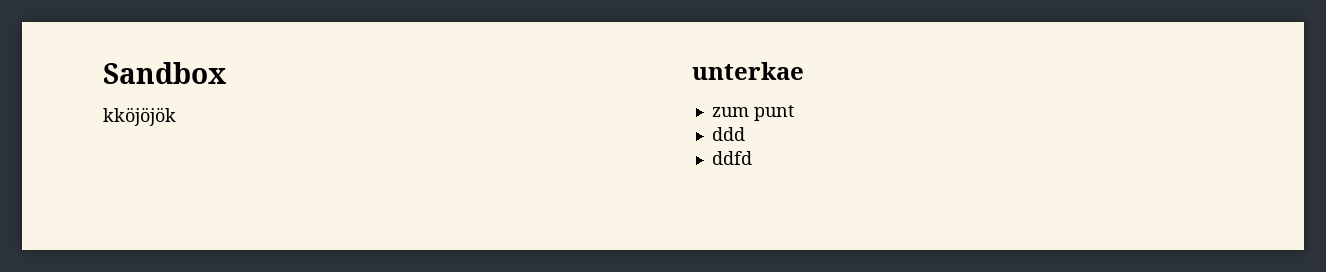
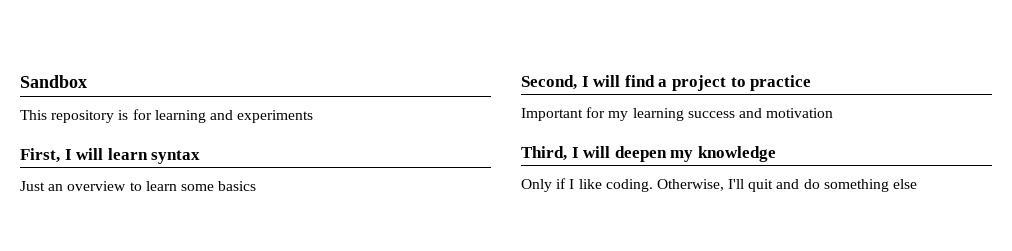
- kköjöjök
- unterkae
- zum punt
- ddd
- ddfd
+ This repository is for learning and experiments
+ First, I will learn syntax
+ Just an overview to learn some basics
+ Second, I will find a project to practice
+ Important for my learning success and motivation
+ Third, I will deepen my knowledge
+ Only if I like coding. Otherwise, I'll quit and do something else

